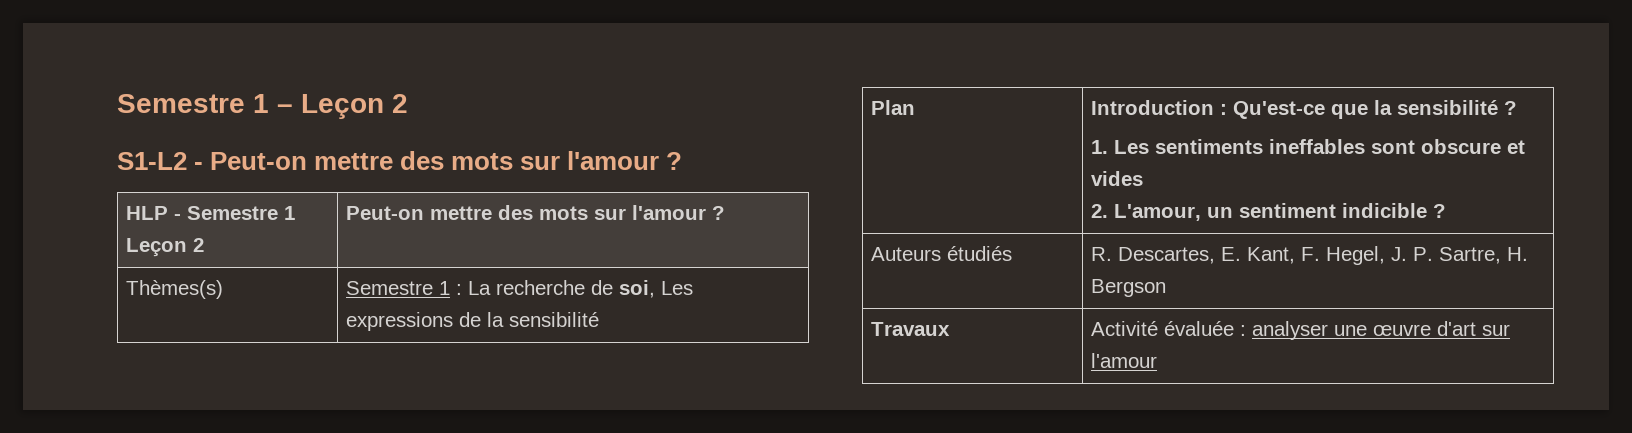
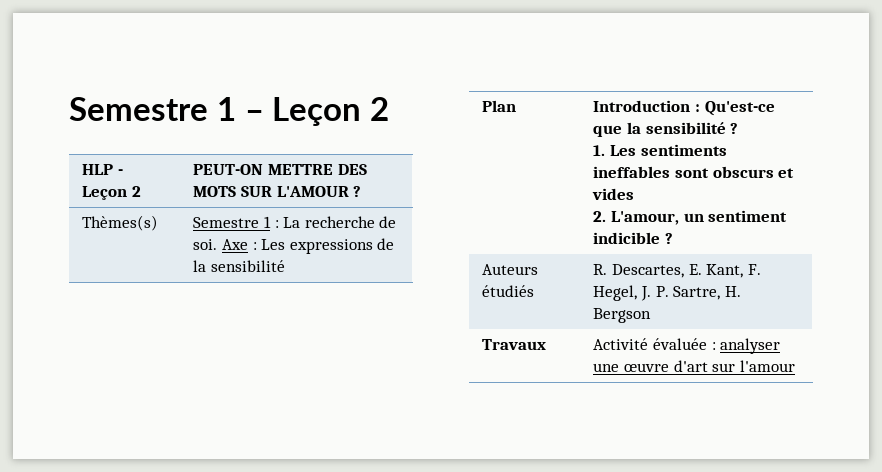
- S1-L2 - Peut-on mettre des mots sur l'amour ?
- HLP - Semestre 1 Leçon 2 | Peut-on mettre des mots sur l'amour ?
+ HLP - Leçon 2 | PEUT-ON METTRE DES MOTS SUR L'AMOUR ?
- Thèmes(s) | Semestre 1 : La recherche de soi, Les expressions de la sensibilité
+ Thèmes(s) | Semestre 1 : La recherche de soi. Axe : Les expressions de la sensibilité
  Plan | Introduction : Qu'est-ce que la sensibilité ?
- 1. Les sentiments ineffables sont obscure et vides
+ 1. Les sentiments ineffables sont obscurs et vides

